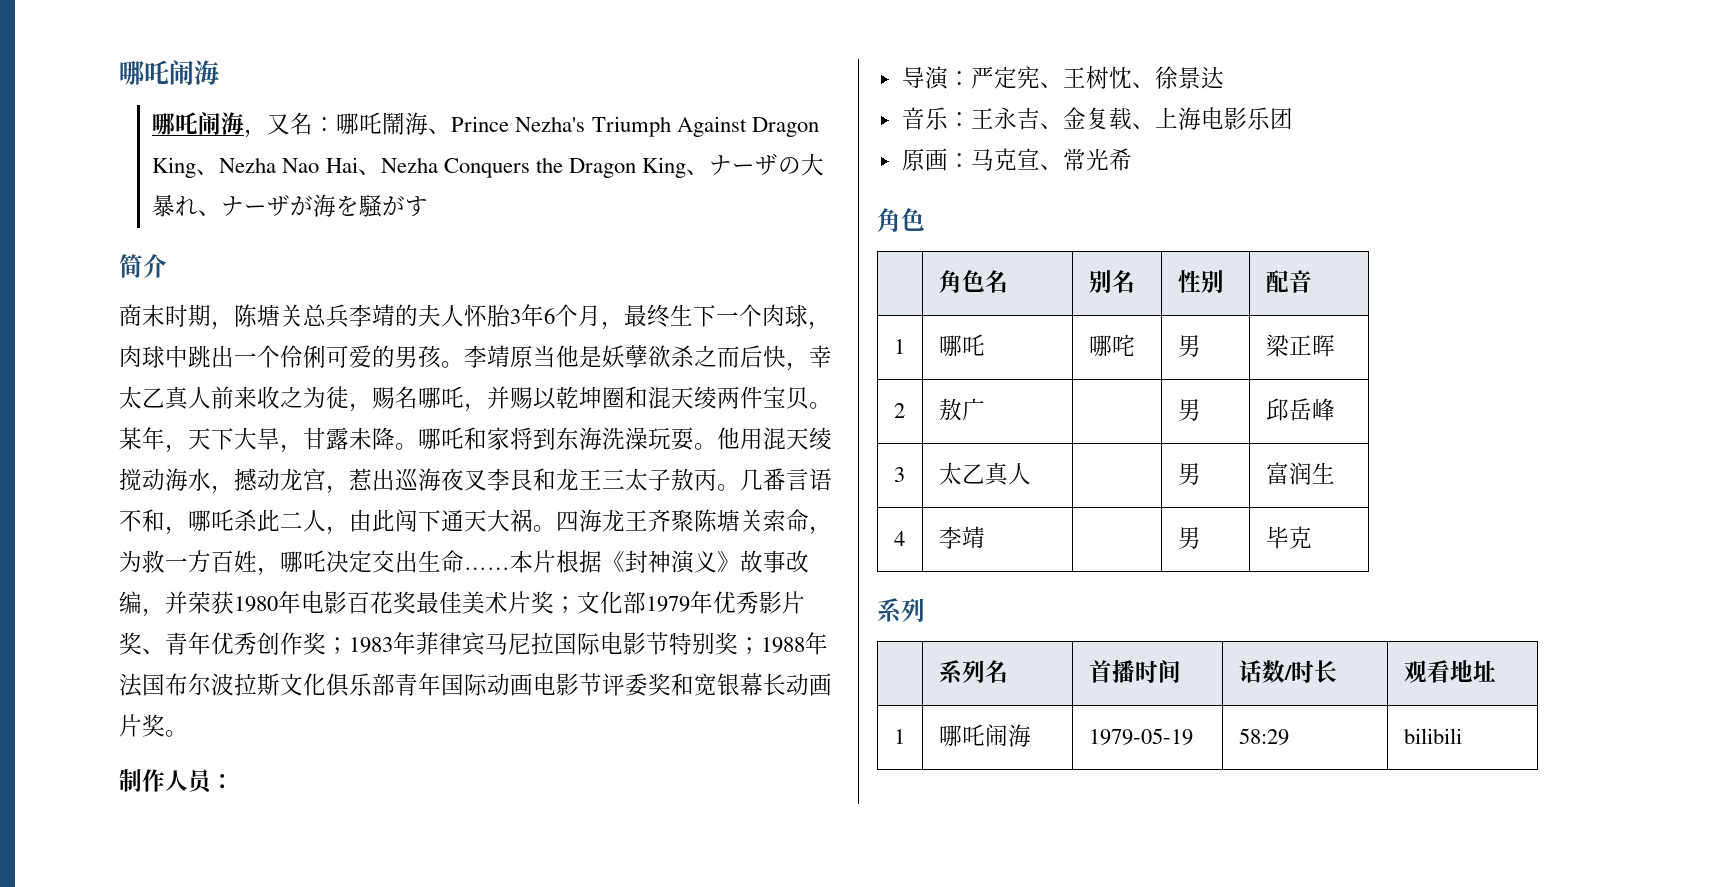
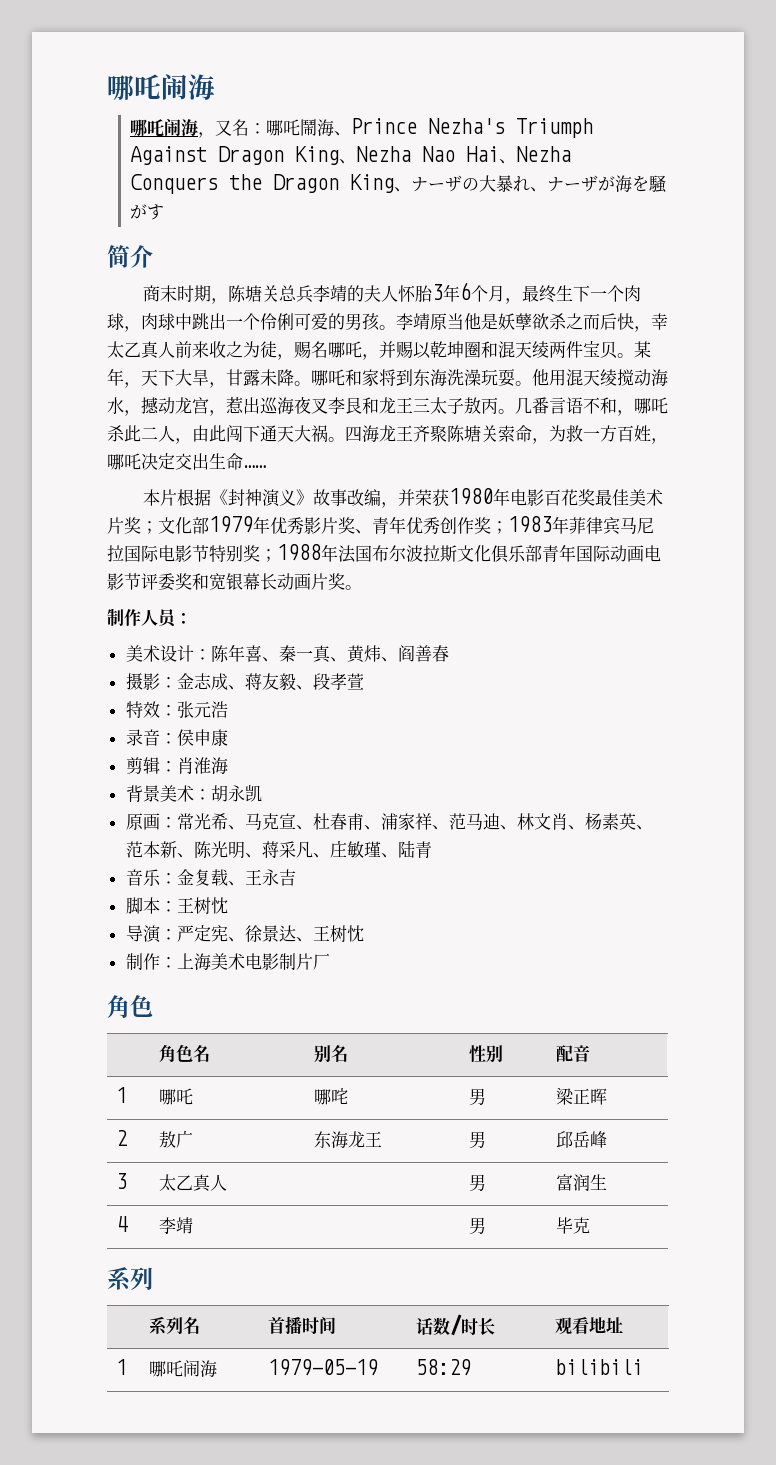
- 四海龙王齐聚陈塘关索命，为救一方百姓，哪吒决定交出生命……本片根据《封神演义》故事改编，并荣获1980年电影百花奖最佳美术片奖；
+ 四海龙王齐聚陈塘关索命，为救一方百姓，哪吒决定交出生命……
+ 本片根据《封神演义》故事改编，并荣获1980年电影百花奖最佳美术片奖；
+ 美术设计：陈年喜、秦一真、黄炜、阎善春
+ 摄影：金志成、蒋友毅、段孝萱
+ 特效：张元浩
+ 录音：侯申康
+ 剪辑：肖淮海
+ 背景美术：胡永凯
+ 原画：常光希、马克宣、杜春甫、浦家祥、范马迪、林文肖、杨素英、范本新、陈光明、蒋采凡、庄敏瑾、陆青
+ 音乐：金复载、王永吉
+ 脚本：王树忱
- 导演：严定宪、王树忱、徐景达
- 音乐：王永吉、金复载、上海电影乐团
- 原画：马克宣、常光希
+ 导演：严定宪、徐景达、王树忱
+ 制作：上海美术电影制片厂
- 2 | 敖广 | | 男 | 邱岳峰
+ 2 | 敖广 | 东海龙王 | 男 | 邱岳峰

